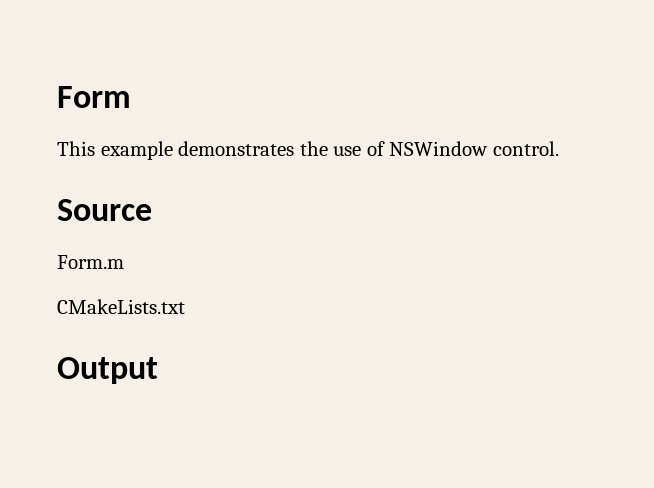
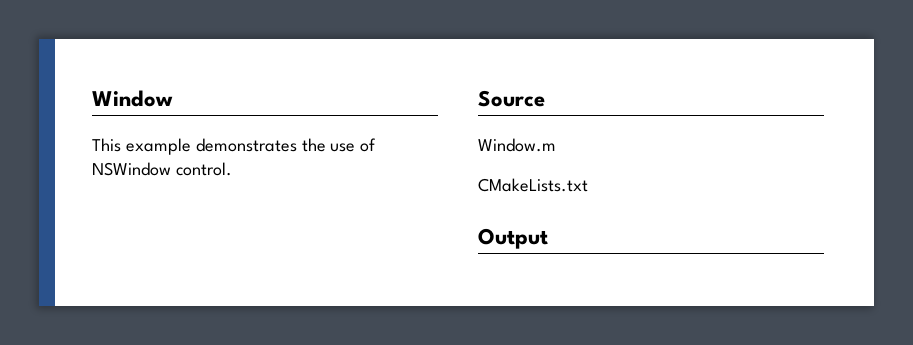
- Form
+ Window
- Form.m
+ Window.m

